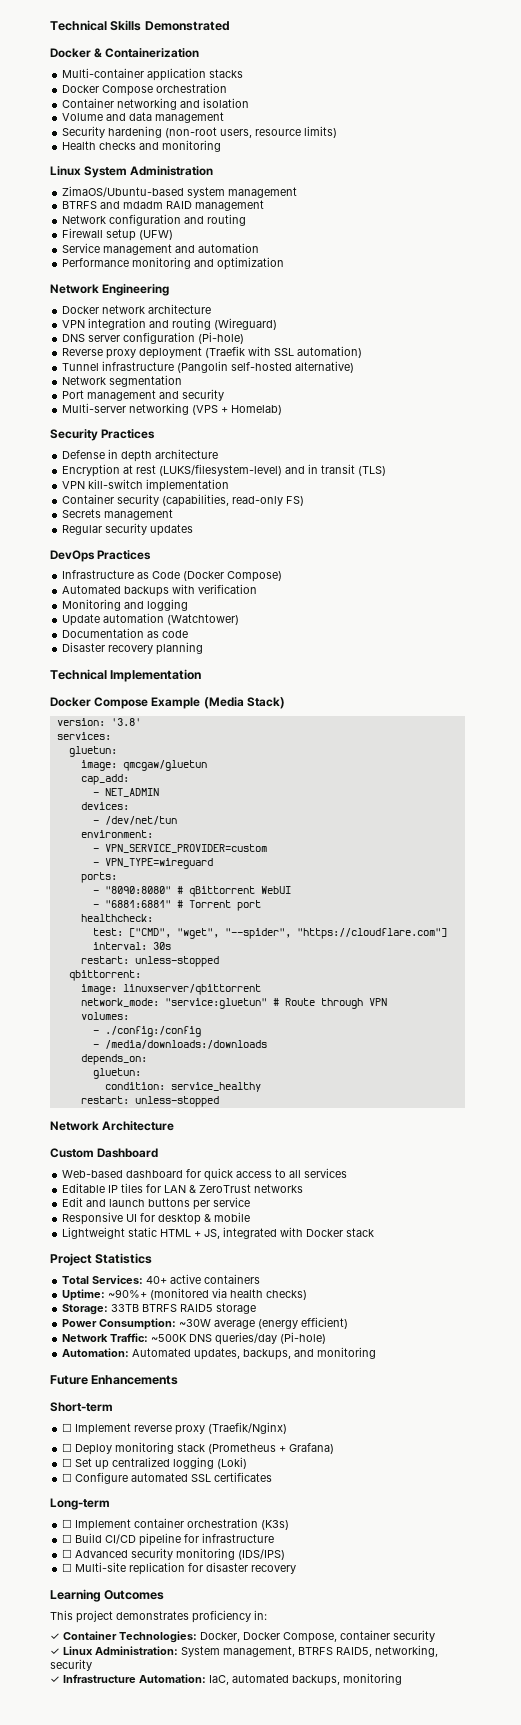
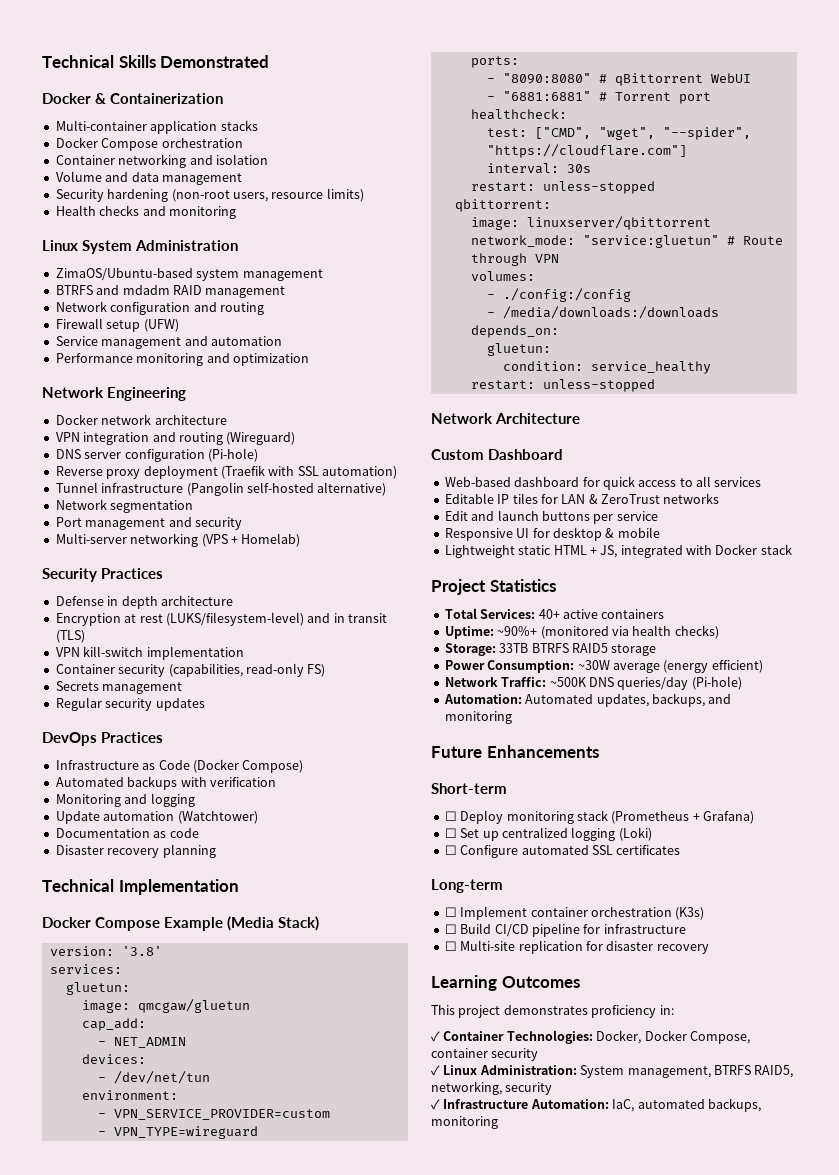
- ☐ Implement reverse proxy (Traefik/Nginx)
- ☐ Advanced security monitoring (IDS/IPS)

